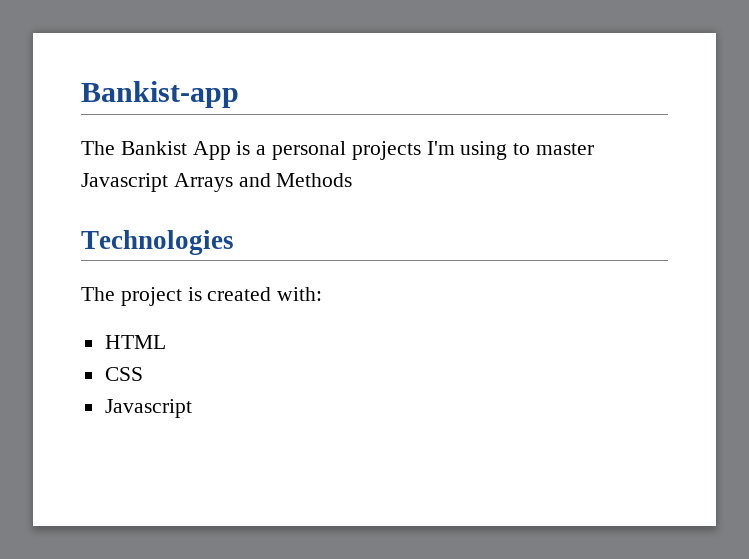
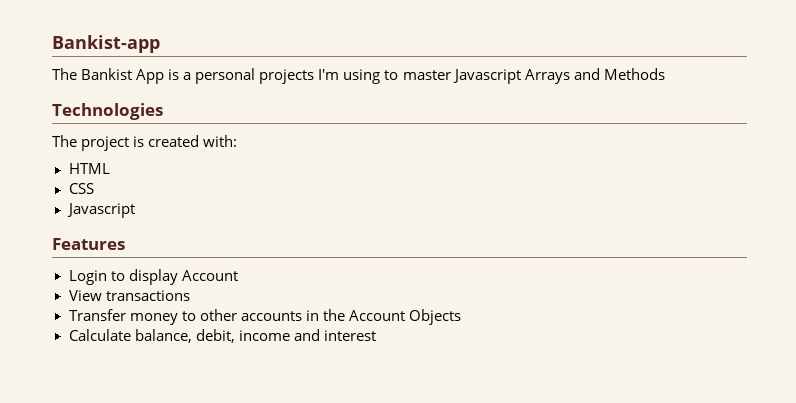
+ Features
+ Login to display Account
+ View transactions
+ Transfer money to other accounts in the Account Objects
+ Calculate balance, debit, income and interest

